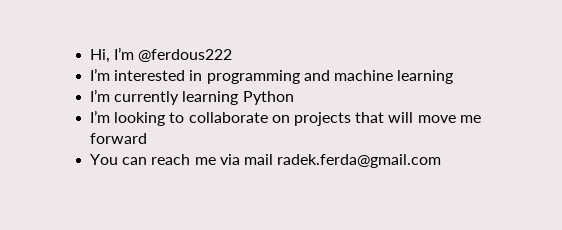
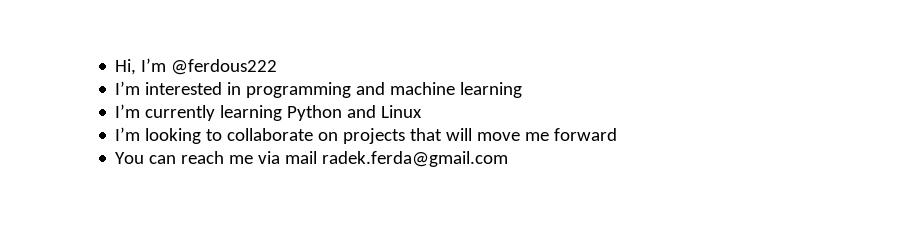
- I’m currently learning Python
+ I’m currently learning Python and Linux

